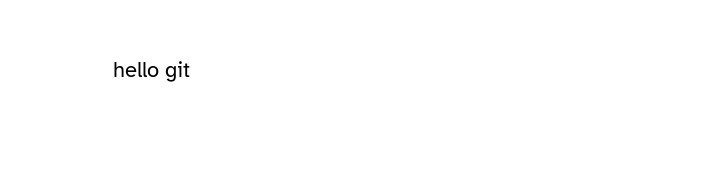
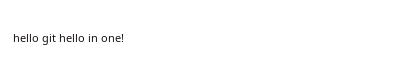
- hello git
+ hello git hello in one!

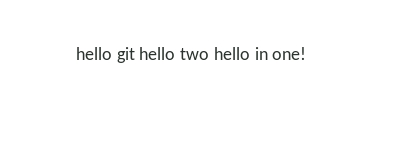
- hello git hello in one!
+ hello git hello two hello in one!

